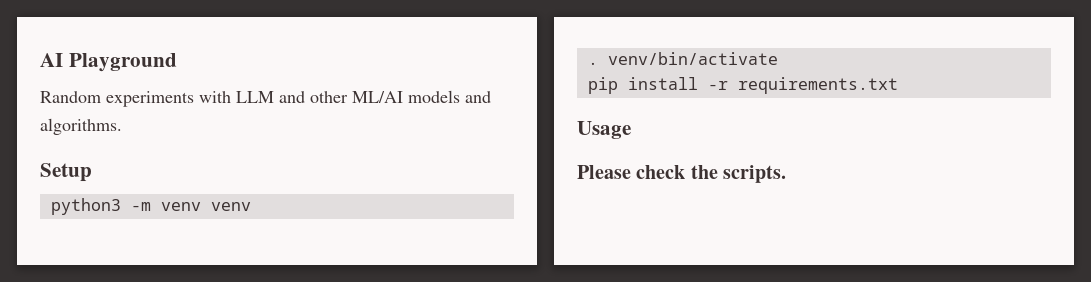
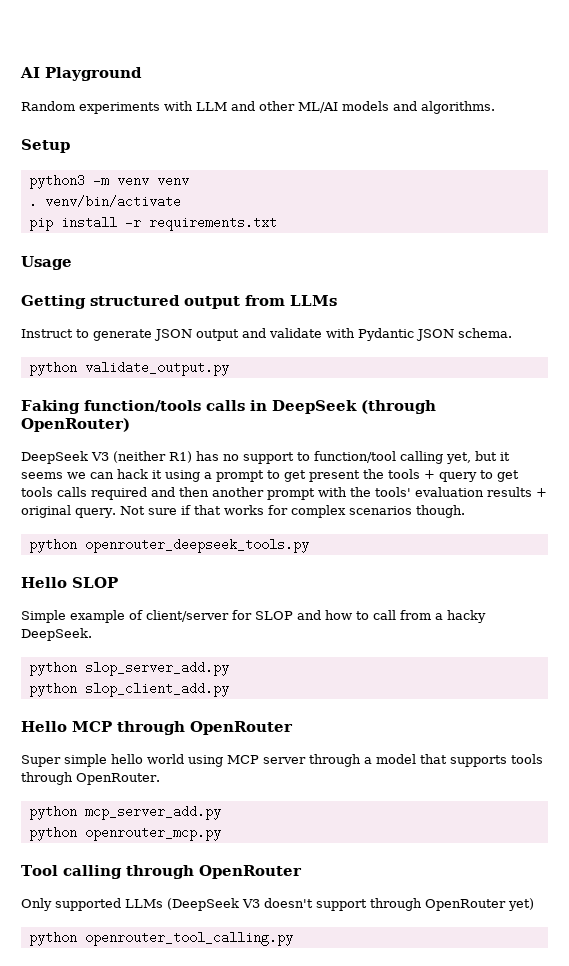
- Please check the scripts.
+ Getting structured output from LLMs
+ Instruct to generate JSON output and validate with Pydantic JSON schema.
+ python validate_output.py
+ Faking function/tools calls in DeepSeek (through OpenRouter)
+ DeepSeek V3 (neither R1) has no support to function/tool calling yet, but it seems we can hack it using a prompt to get present the tools + query to get tools calls required and then another prompt with the tools' evaluation results + original query. Not sure if that works for complex scenarios though.
+ python openrouter_deepseek_tools.py
+ Hello SLOP
+ Simple example of client/server for SLOP and how to call from a hacky DeepSeek.
+ python slop_server_add.py
+ python slop_client_add.py
+ Hello MCP through OpenRouter
+ Super simple hello world using MCP server through a model that supports tools through OpenRouter.
+ python mcp_server_add.py
+ python openrouter_mcp.py
+ Tool calling through OpenRouter
+ Only supported LLMs (DeepSeek V3 doesn't support through OpenRouter yet)
+ python openrouter_tool_calling.py

